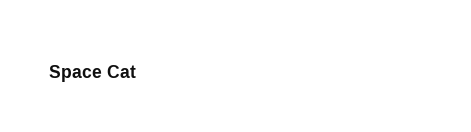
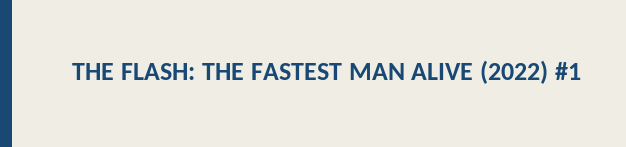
- Space Cat
+ THE FLASH: THE FASTEST MAN ALIVE (2022) #1

